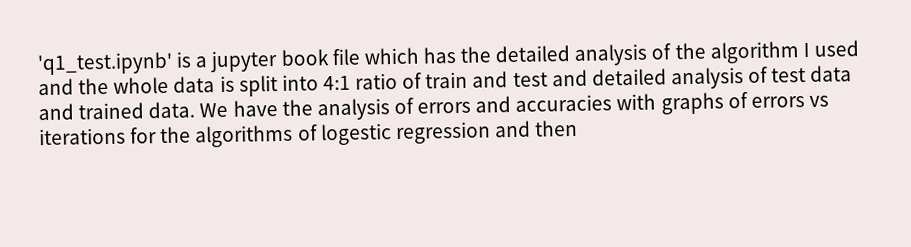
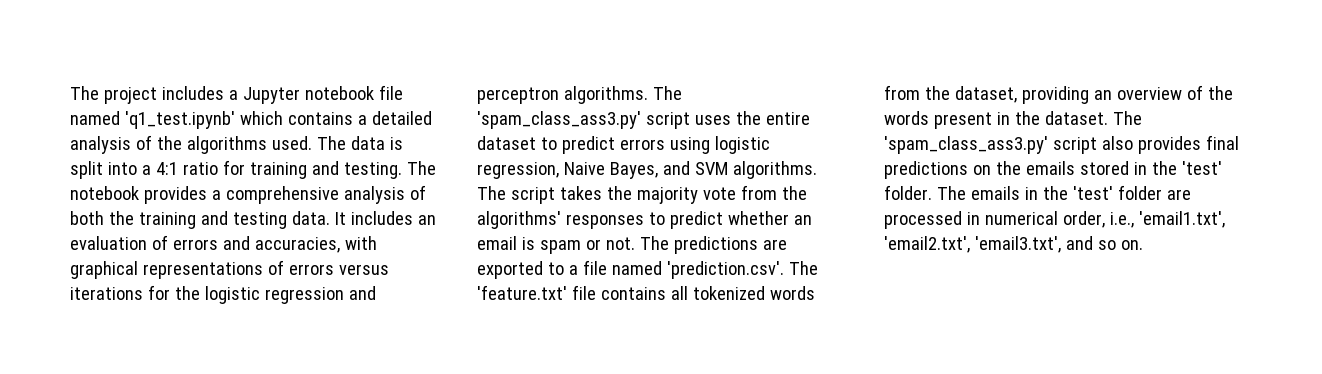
- 'q1_test.ipynb' is a jupyter book file which has the detailed analysis of the algorithm I used and the whole data is split into 4:1 ratio of train and test and detailed analysis of test data and trained data. We have the analysis of errors and accuracies with graphs of errors vs iterations for the algorithms of logestic regression and then
+ The project includes a Jupyter notebook file named 'q1_test.ipynb' which contains a detailed analysis of the algorithms used. The data is split into a 4:1 ratio for training and testing. The notebook provides a comprehensive analysis of both the training and testing data. It includes an evaluation of errors and accuracies, with graphical representations of errors versus iterations for the logistic regression and perceptron algorithms. The 'spam_class_ass3.py' script uses the entire dataset to predict errors using logistic regression, Naive Bayes, and SVM algorithms. The script takes the majority vote from the algorithms' responses to predict whether an email is spam or not. The predictions are exported to a file named 'prediction.csv'. The 'feature.txt' file contains all tokenized words from the dataset, providing an overview of the words present in the dataset. The 'spam_class_ass3.py' script also provides final predictions on the emails stored in the 'test' folder. The emails in the 'test' folder are processed in numerical order, i.e., 'email1.txt', 'email2.txt', 'email3.txt', and so on.

